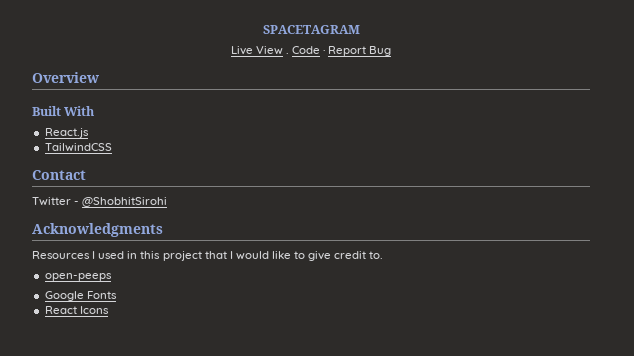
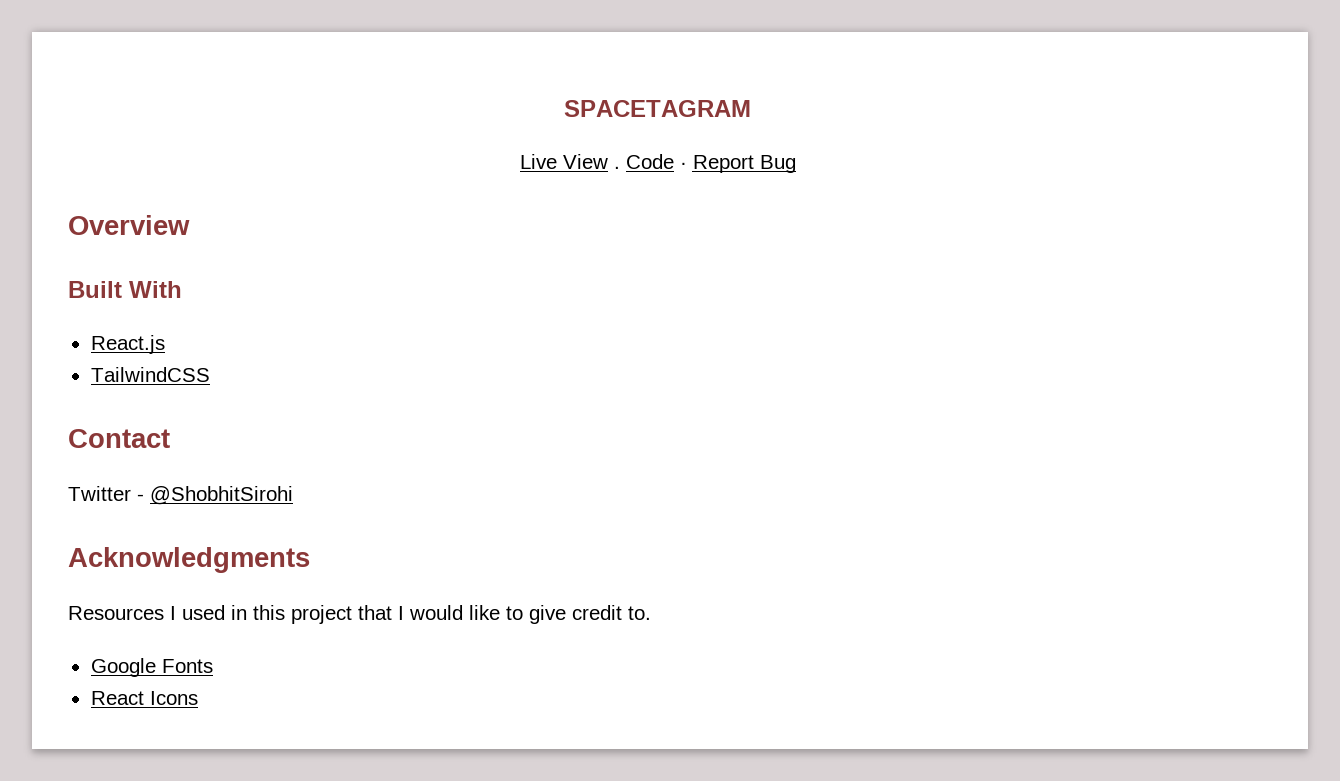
- open-peeps

